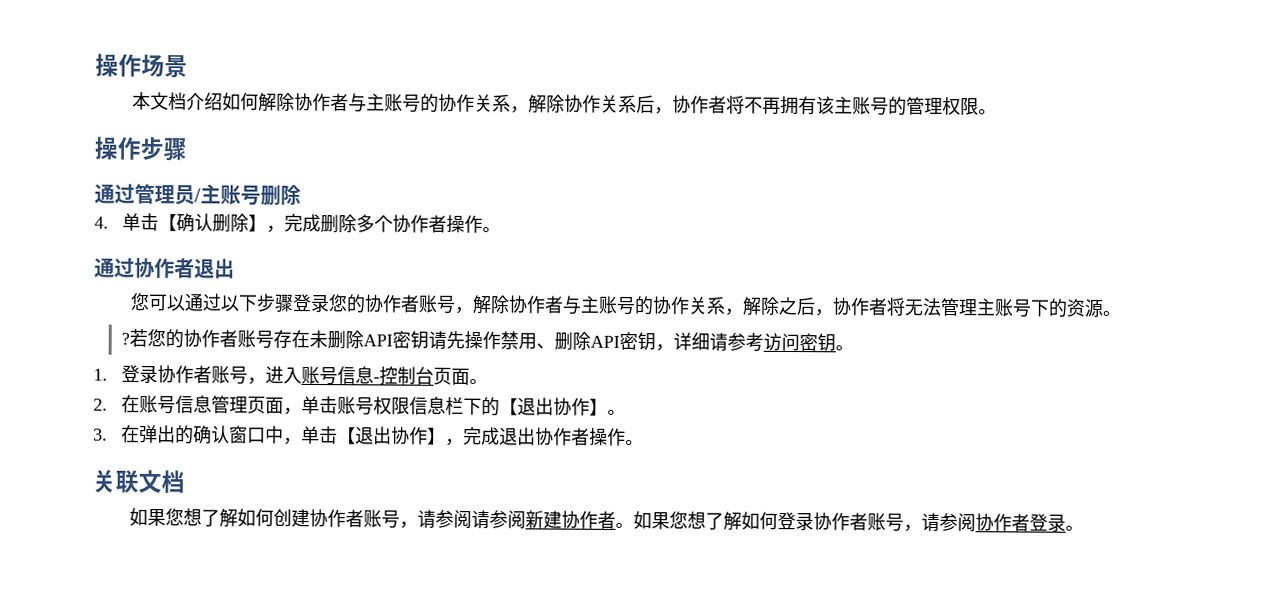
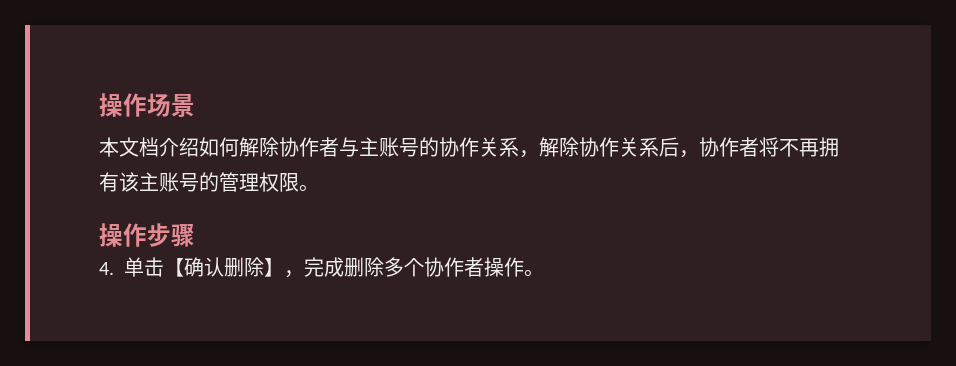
- 通过管理员/主账号删除
- 通过协作者退出
- 您可以通过以下步骤登录您的协作者账号，解除协作者与主账号的协作关系，解除之后，协作者将无法管理主账号下的资源。
- ?若您的协作者账号存在未删除API密钥请先操作禁用、删除API密钥，详细请参考访问密钥。
- 1.登录协作者账号，进入账号信息-控制台页面。
- 2.在账号信息管理页面，单击账号权限信息栏下的【退出协作】。
- 3.在弹出的确认窗口中，单击【退出协作】，完成退出协作者操作。
- 关联文档
- 如果您想了解如何创建协作者账号，请参阅请参阅新建协作者。如果您想了解如何登录协作者账号，请参阅协作者登录。

